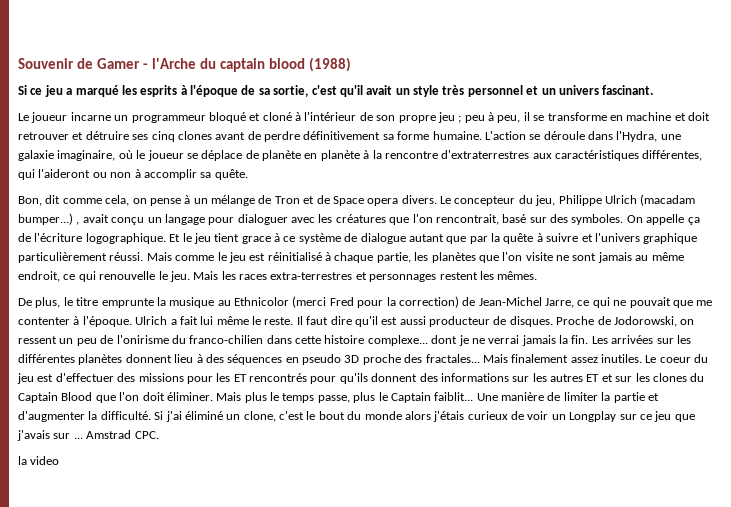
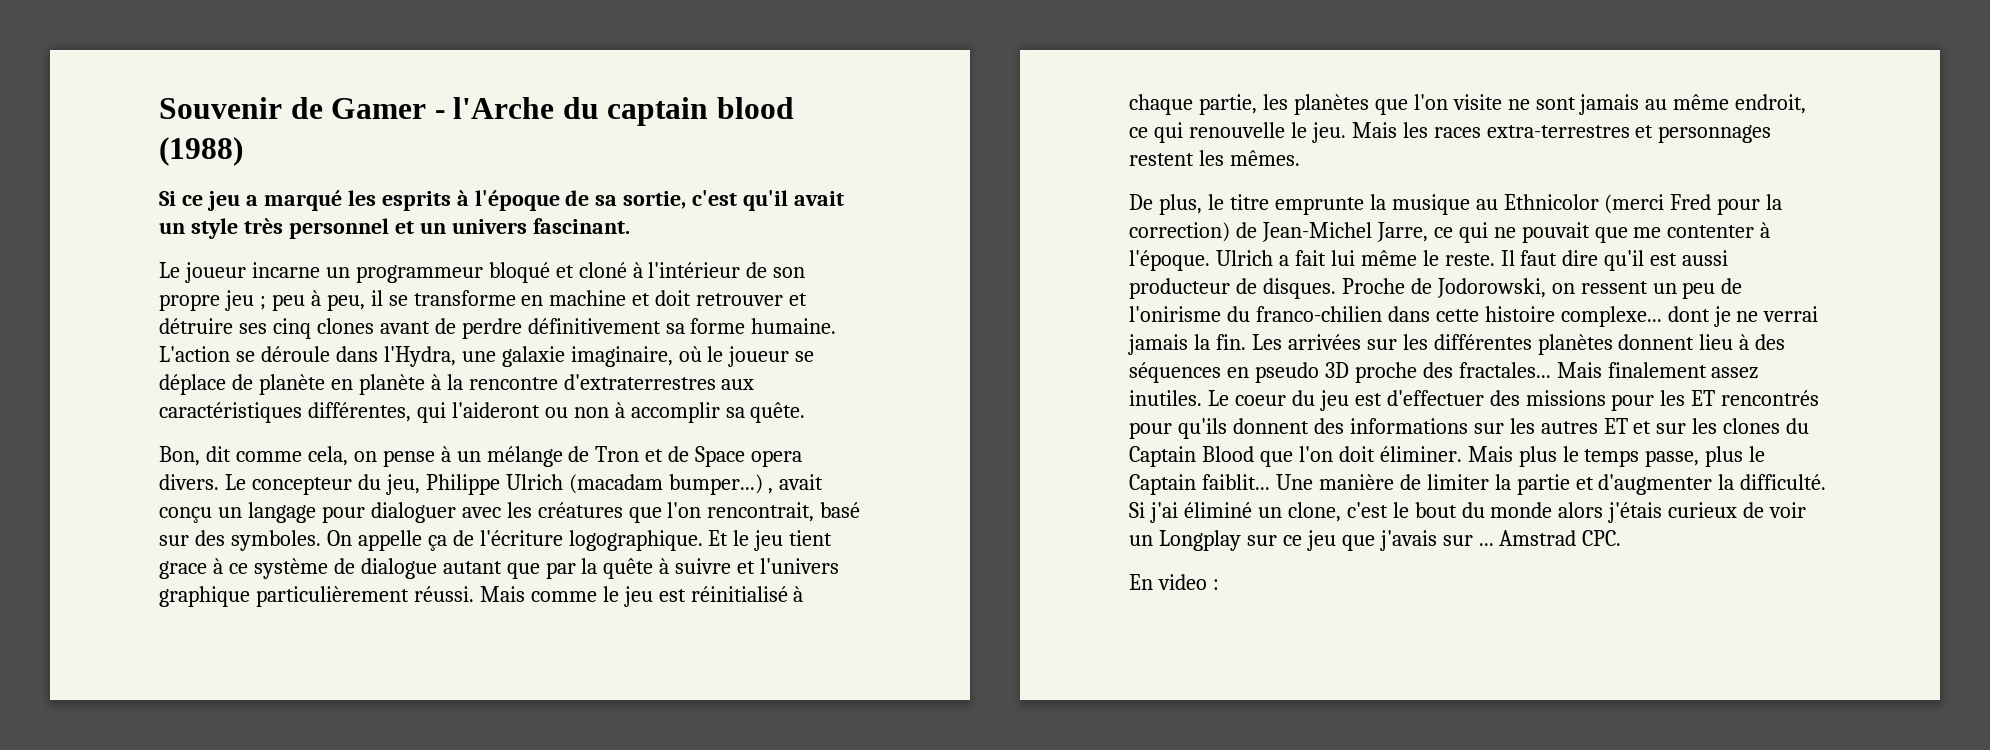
- la video
+ En video :

